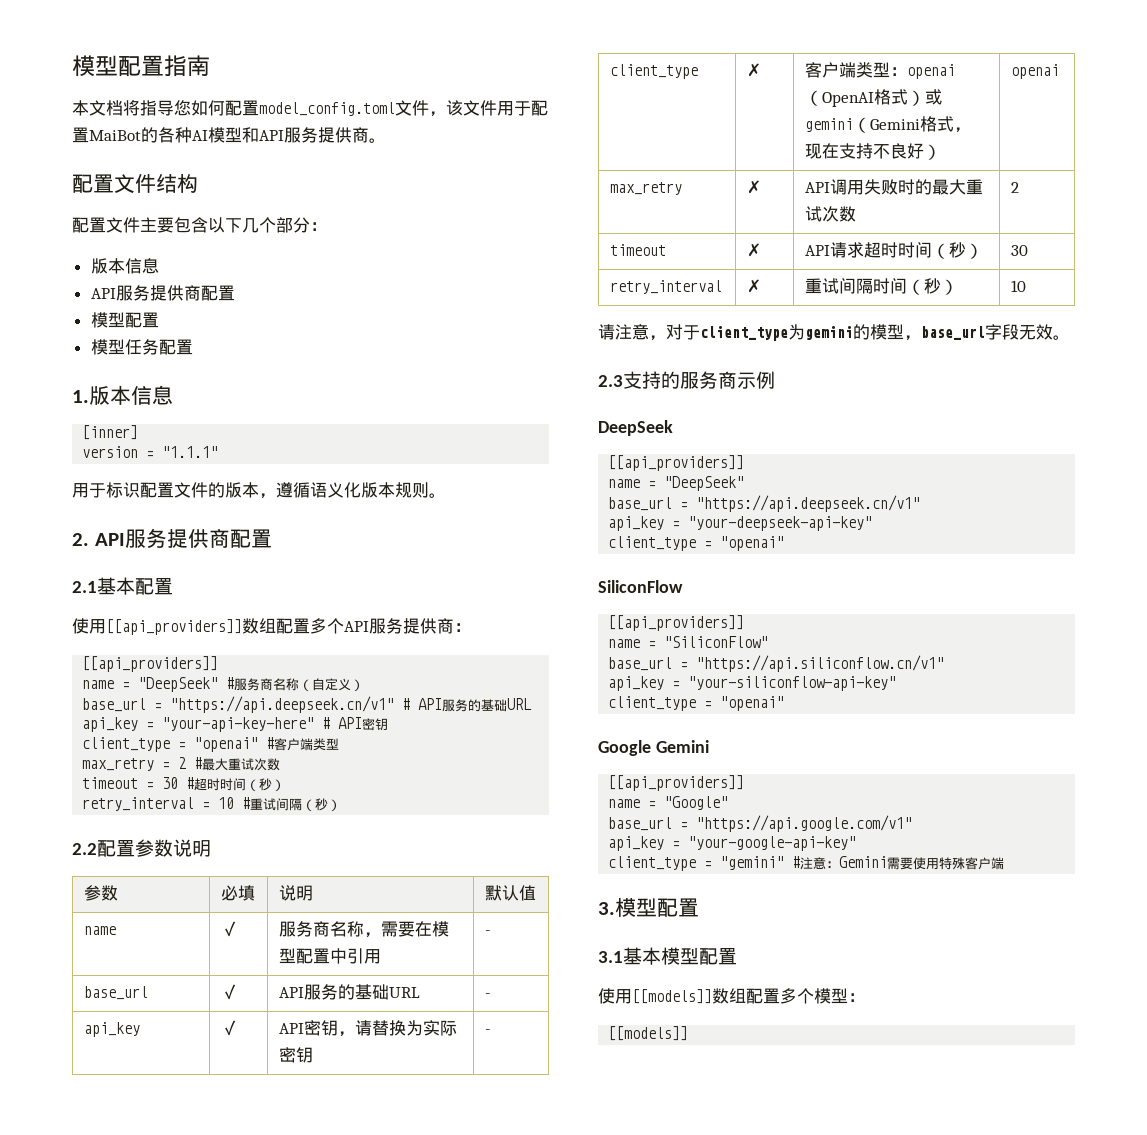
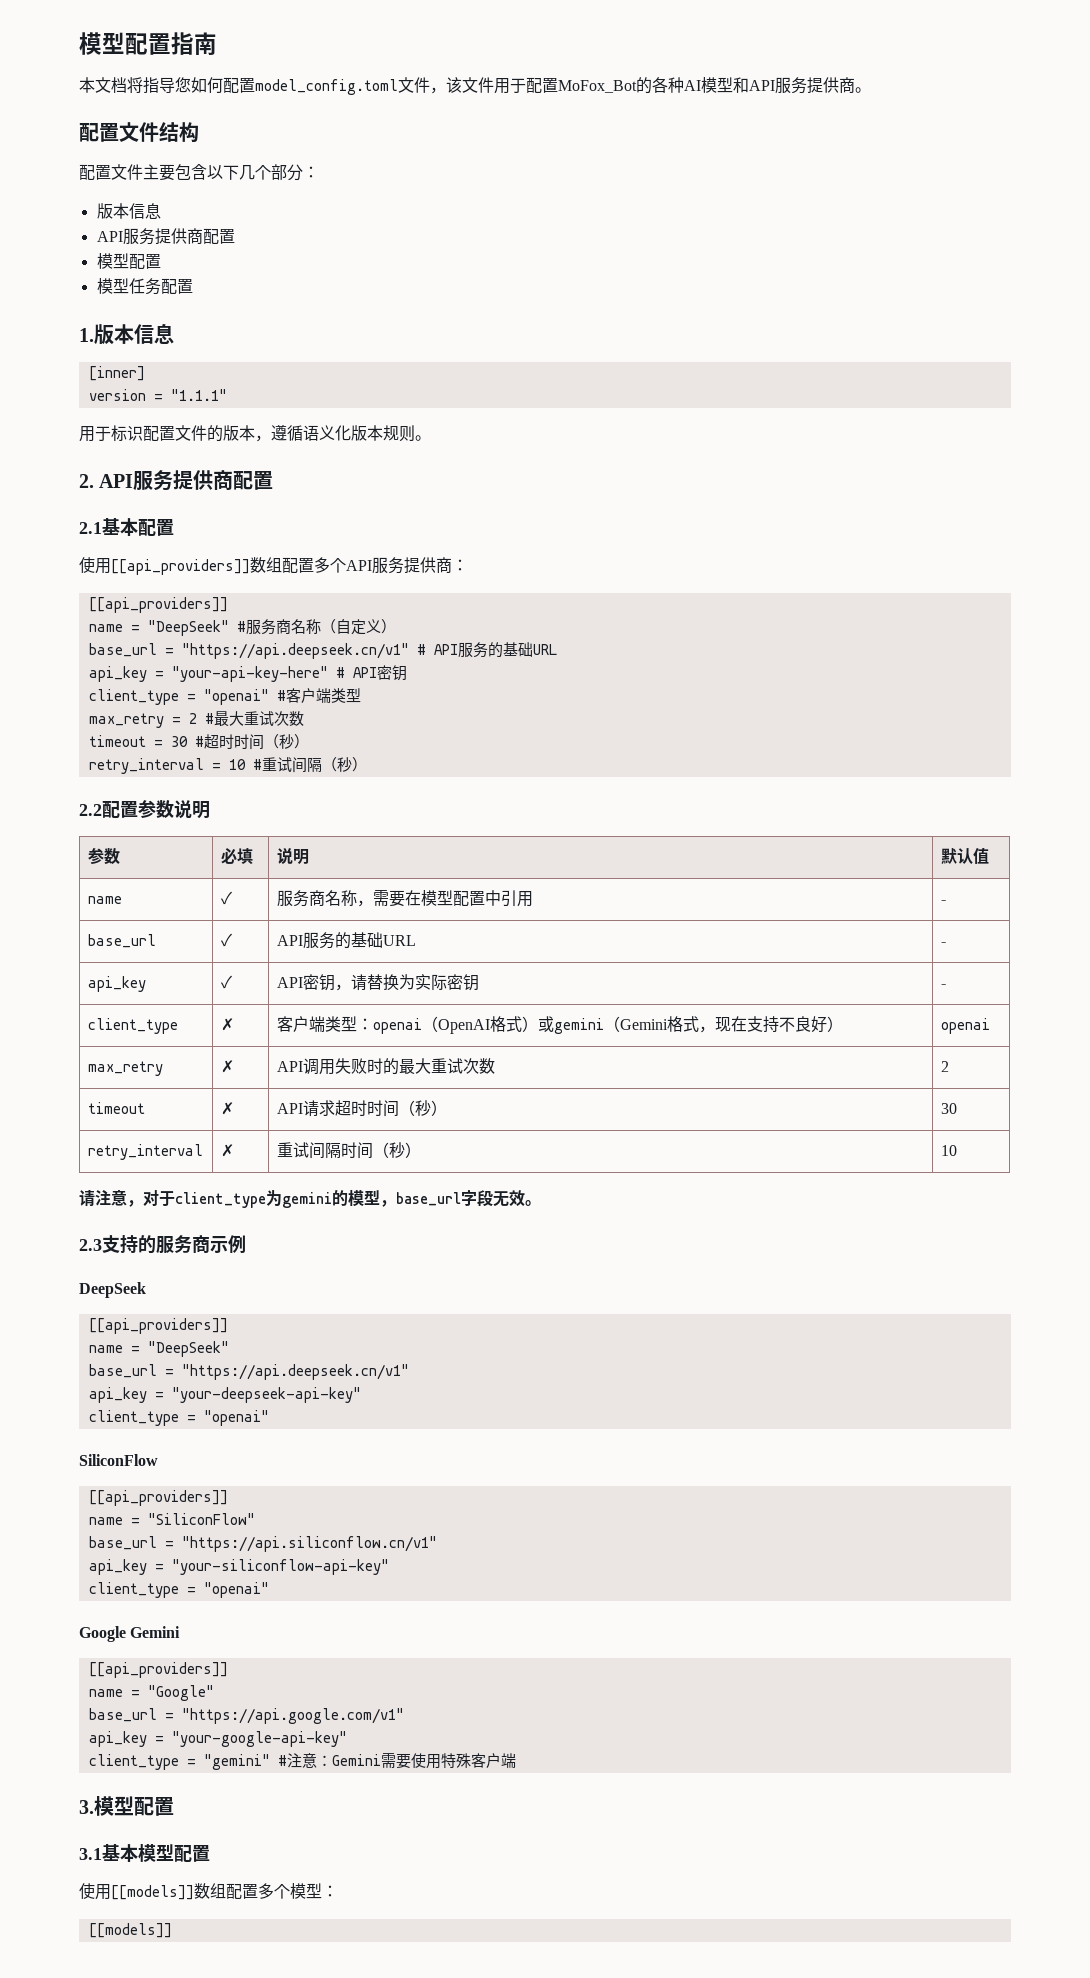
- 本文档将指导您如何配置model_config.toml文件，该文件用于配置MaiBot的各种AI模型和API服务提供商。
+ 本文档将指导您如何配置model_config.toml文件，该文件用于配置MoFox_Bot的各种AI模型和API服务提供商。

